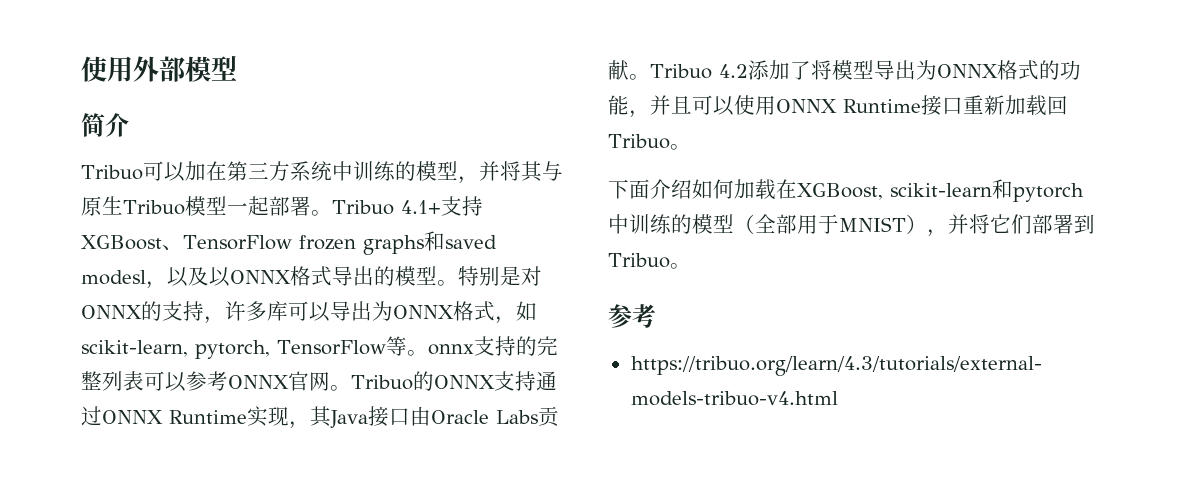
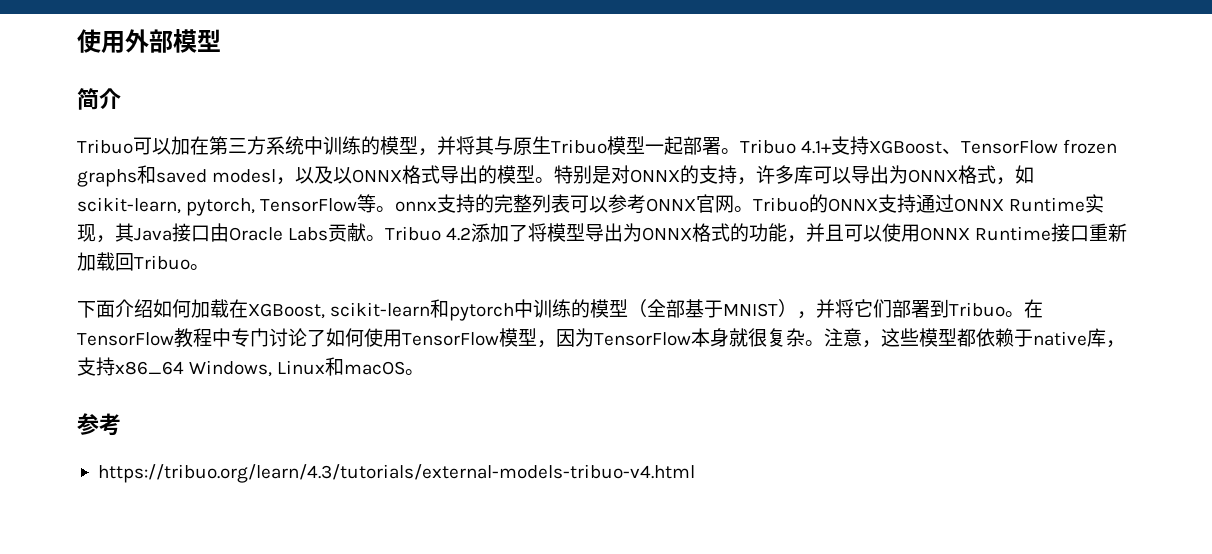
- 下面介绍如何加载在XGBoost, scikit-learn和pytorch中训练的模型（全部用于MNIST），并将它们部署到Tribuo。
+ 下面介绍如何加载在XGBoost, scikit-learn和pytorch中训练的模型（全部基于MNIST），并将它们部署到Tribuo。在TensorFlow教程中专门讨论了如何使用TensorFlow模型，因为TensorFlow本身就很复杂。注意，这些模型都依赖于native库，支持x86_64 Windows, Linux和macOS。

